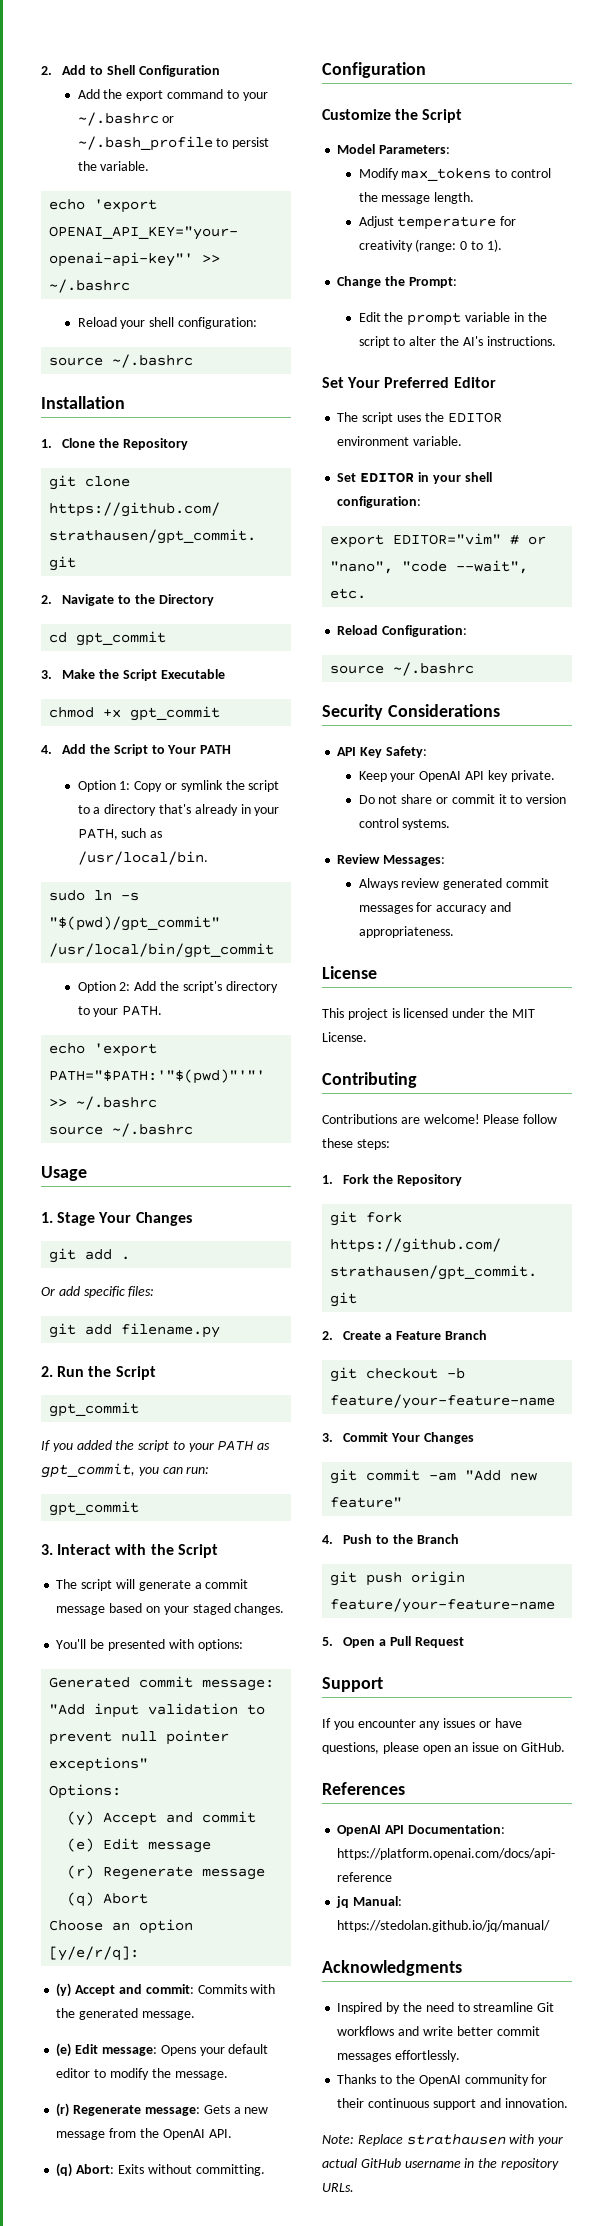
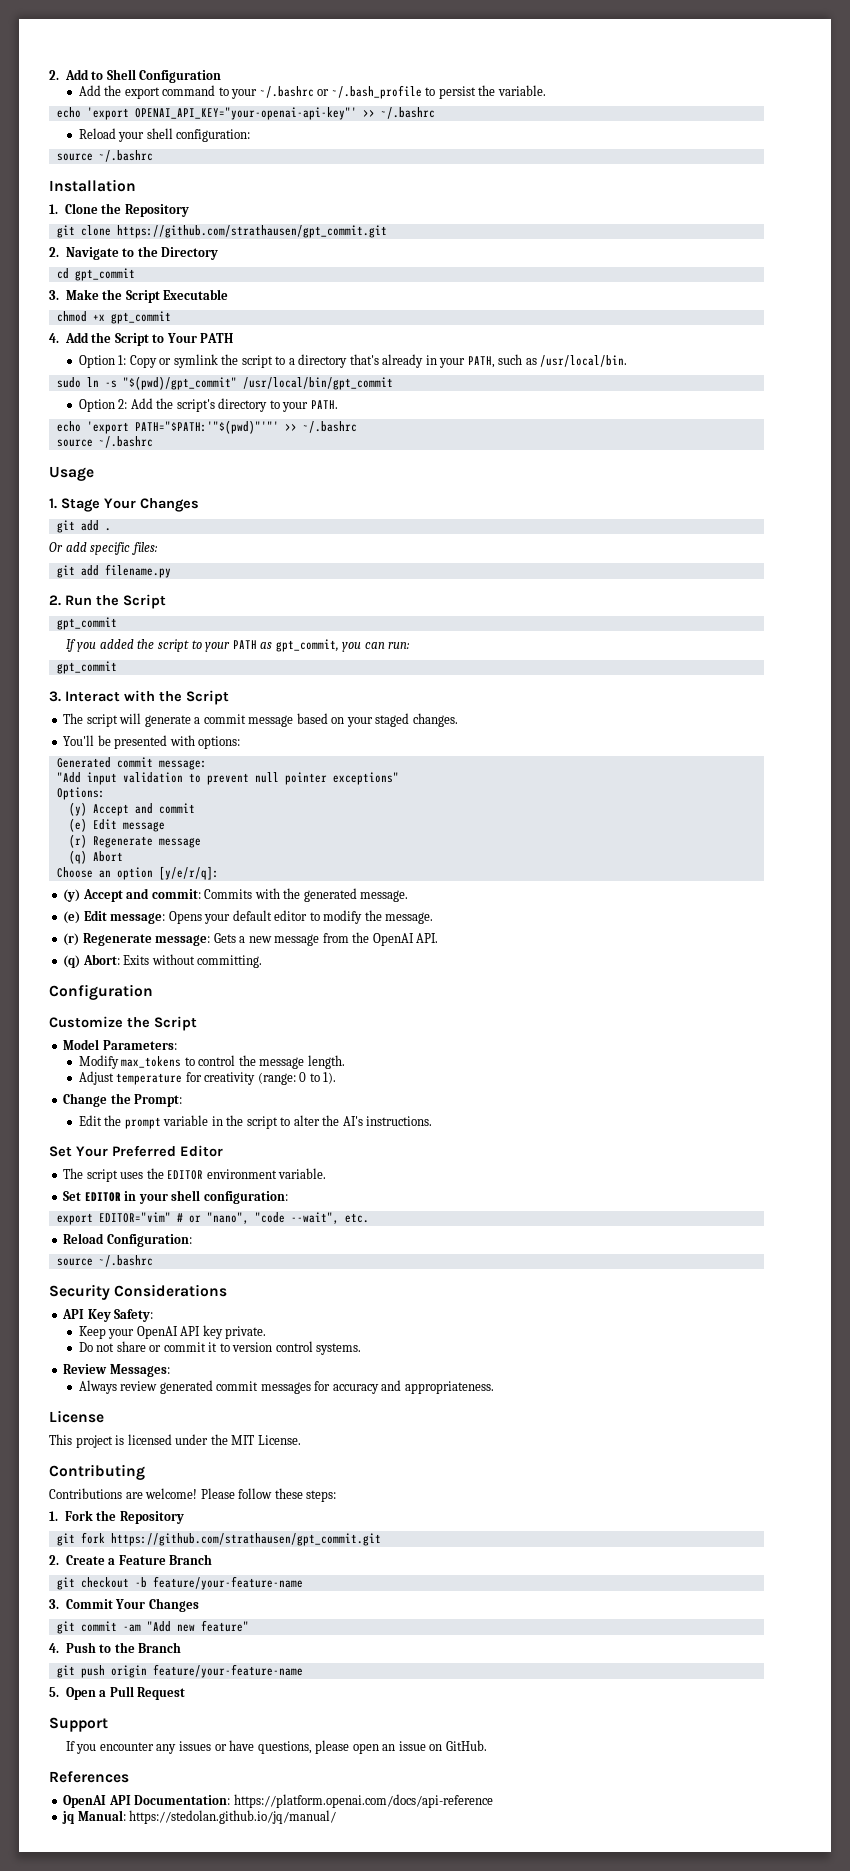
- Acknowledgments
- Inspired by the need to streamline Git workflows and write better commit messages effortlessly.
- Thanks to the OpenAI community for their continuous support and innovation.
- Note: Replace strathausen with your actual GitHub username in the repository URLs.

